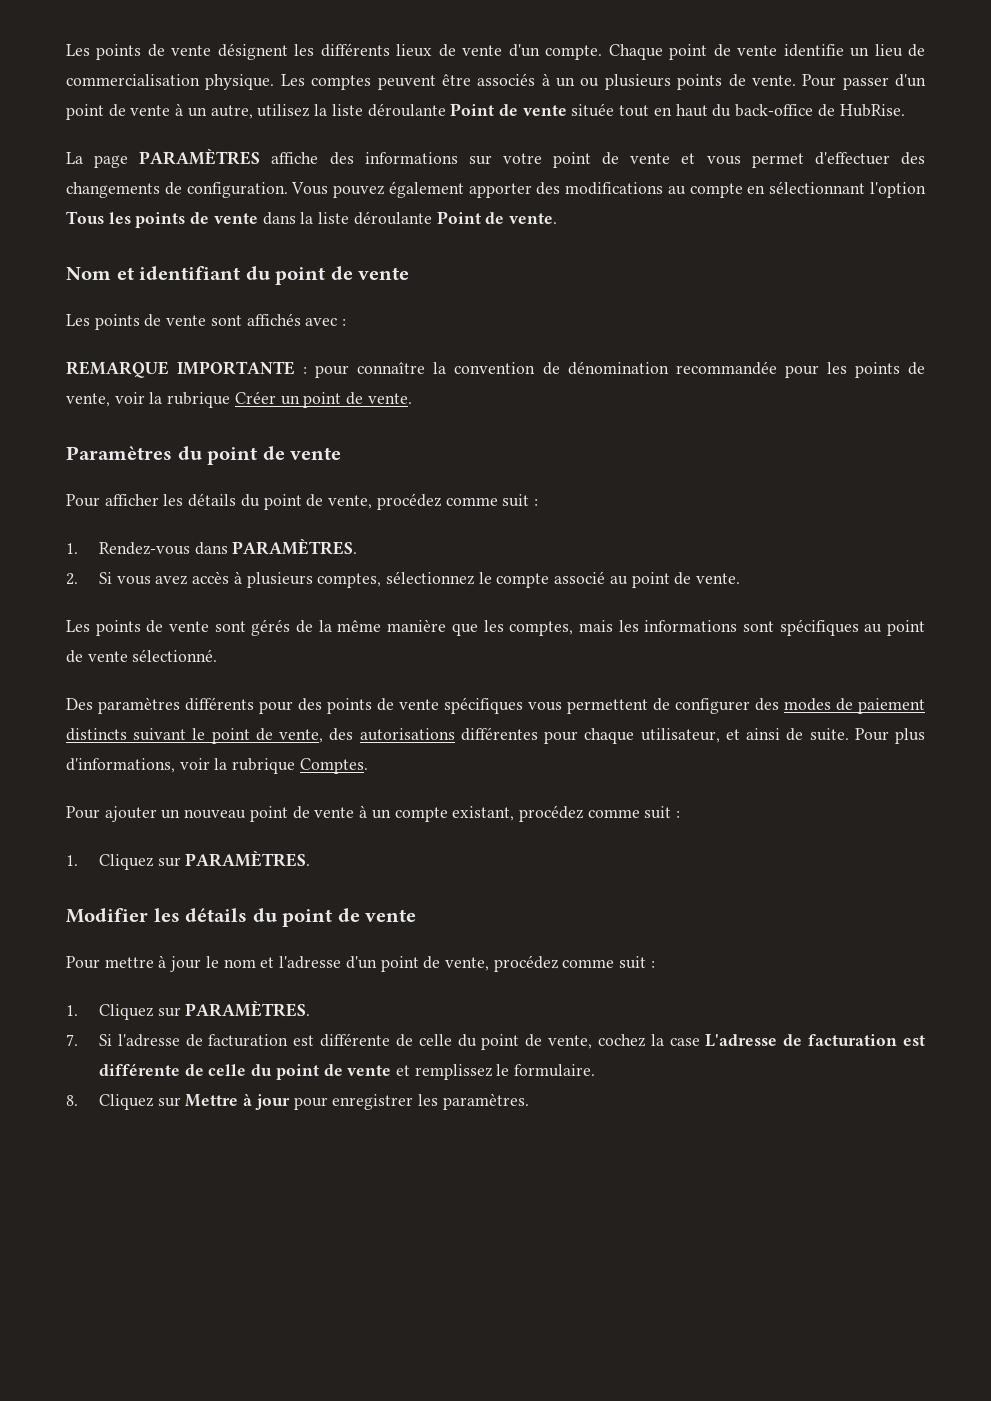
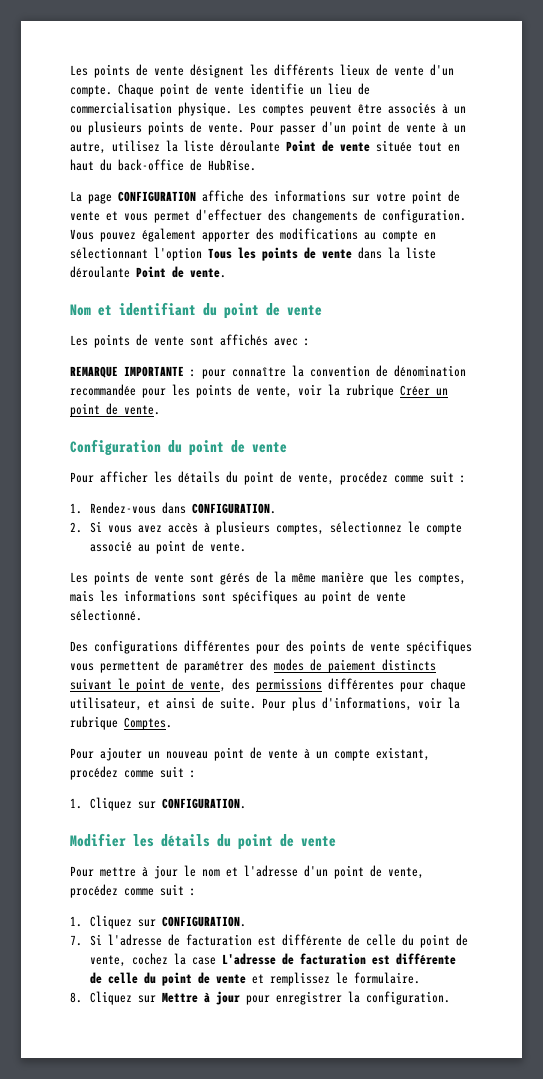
- La page PARAMÈTRES affiche des informations sur votre point de vente et vous permet d'effectuer des changements de configuration.
+ La page CONFIGURATION affiche des informations sur votre point de vente et vous permet d'effectuer des changements de configuration.
- Paramètres du point de vente
+ Configuration du point de vente
- 1. Rendez-vous dans PARAMÈTRES.
+ 1. Rendez-vous dans CONFIGURATION.
- Des paramètres différents pour des points de vente spécifiques vous permettent de configurer des modes de paiement distincts suivant le point de vente, des autorisations différentes pour chaque utilisateur, et ainsi de suite.
+ Des configurations différentes pour des points de vente spécifiques vous permettent de paramétrer des modes de paiement distincts suivant le point de vente, des permissions différentes pour chaque utilisateur, et ainsi de suite.
  Pour ajouter un nouveau point de vente à un compte existant, procédez comme suit :
- 1. Cliquez sur PARAMÈTRES.
+ 1. Cliquez sur CONFIGURATION.
  Pour mettre à jour le nom et l'adresse d'un point de vente, procédez comme suit :
- 1. Cliquez sur PARAMÈTRES.
+ 1. Cliquez sur CONFIGURATION.
- 8. Cliquez sur Mettre à jour pour enregistrer les paramètres.
+ 8. Cliquez sur Mettre à jour pour enregistrer la configuration.

